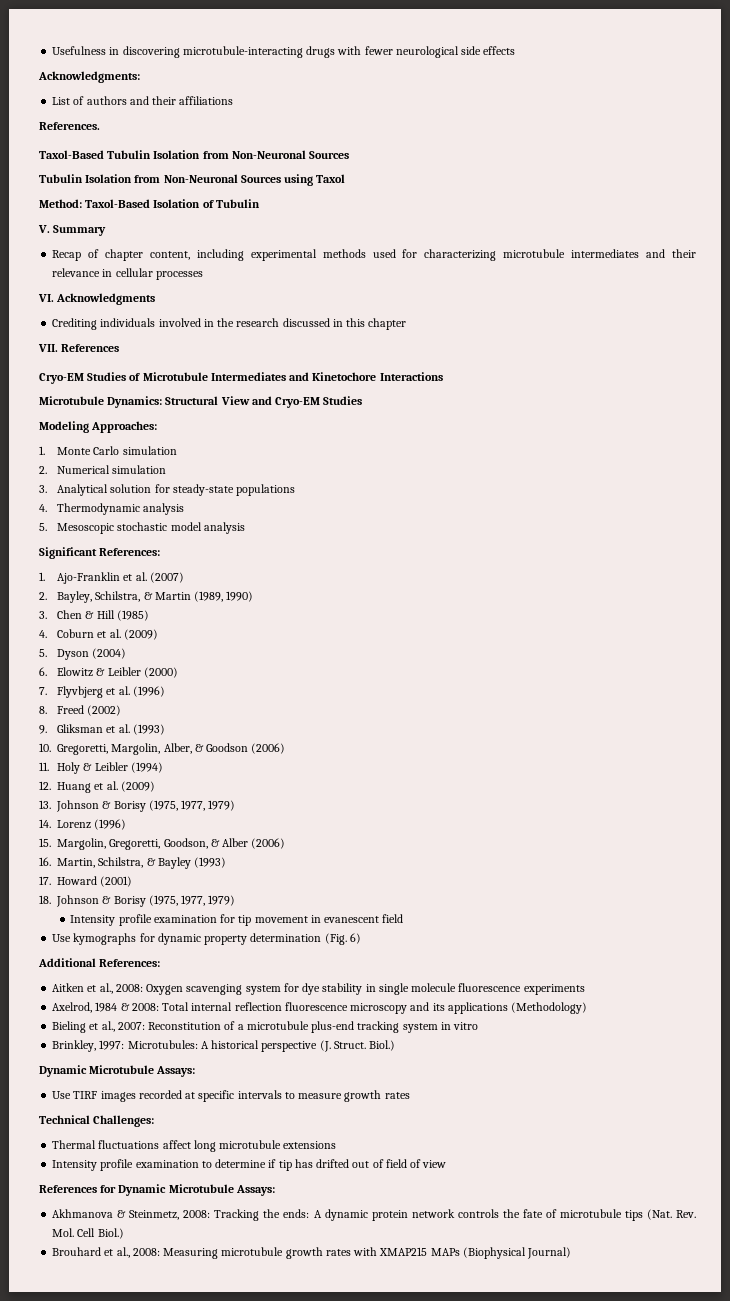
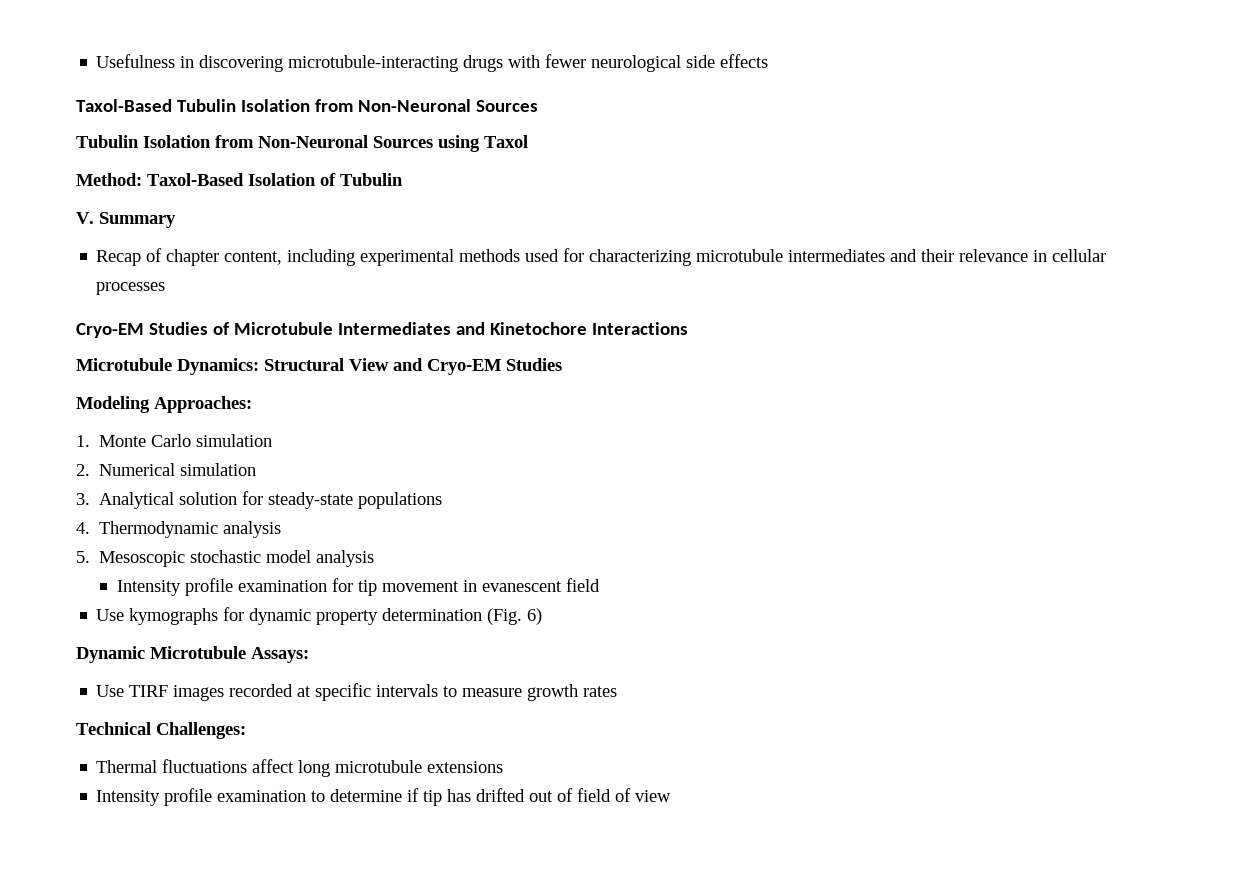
- Acknowledgments:
- List of authors and their affiliations
- References.
- VI. Acknowledgments
- Crediting individuals involved in the research discussed in this chapter
- VII. References
- Significant References:
- 1. Ajo-Franklin et al. (2007)
- 2. Bayley, Schilstra, & Martin (1989, 1990)
- 3. Chen & Hill (1985)
- 4. Coburn et al. (2009)
- 5. Dyson (2004)
- 6. Elowitz & Leibler (2000)
- 7. Flyvbjerg et al. (1996)
- 8. Freed (2002)
- 9. Gliksman et al. (1993)
- 10. Gregoretti, Margolin, Alber, & Goodson (2006)
- 11. Holy & Leibler (1994)
- 12. Huang et al. (2009)
- 13. Johnson & Borisy (1975, 1977, 1979)
- 14. Lorenz (1996)
- 15. Margolin, Gregoretti, Goodson, & Alber (2006)
- 16. Martin, Schilstra, & Bayley (1993)
- 17. Howard (2001)
- 18. Johnson & Borisy (1975, 1977, 1979)
- Additional References:
- Aitken et al., 2008: Oxygen scavenging system for dye stability in single molecule fluorescence experiments
- Axelrod, 1984 & 2008: Total internal reflection fluorescence microscopy and its applications (Methodology)
- Bieling et al., 2007: Reconstitution of a microtubule plus-end tracking system in vitro
- Brinkley, 1997: Microtubules: A historical perspective (J. Struct. Biol.)
- References for Dynamic Microtubule Assays:
- Akhmanova & Steinmetz, 2008: Tracking the ends: A dynamic protein network controls the fate of microtubule tips (Nat. Rev. Mol. Cell Biol.)
- Brouhard et al., 2008: Measuring microtubule growth rates with XMAP215 MAPs (Biophysical Journal)

